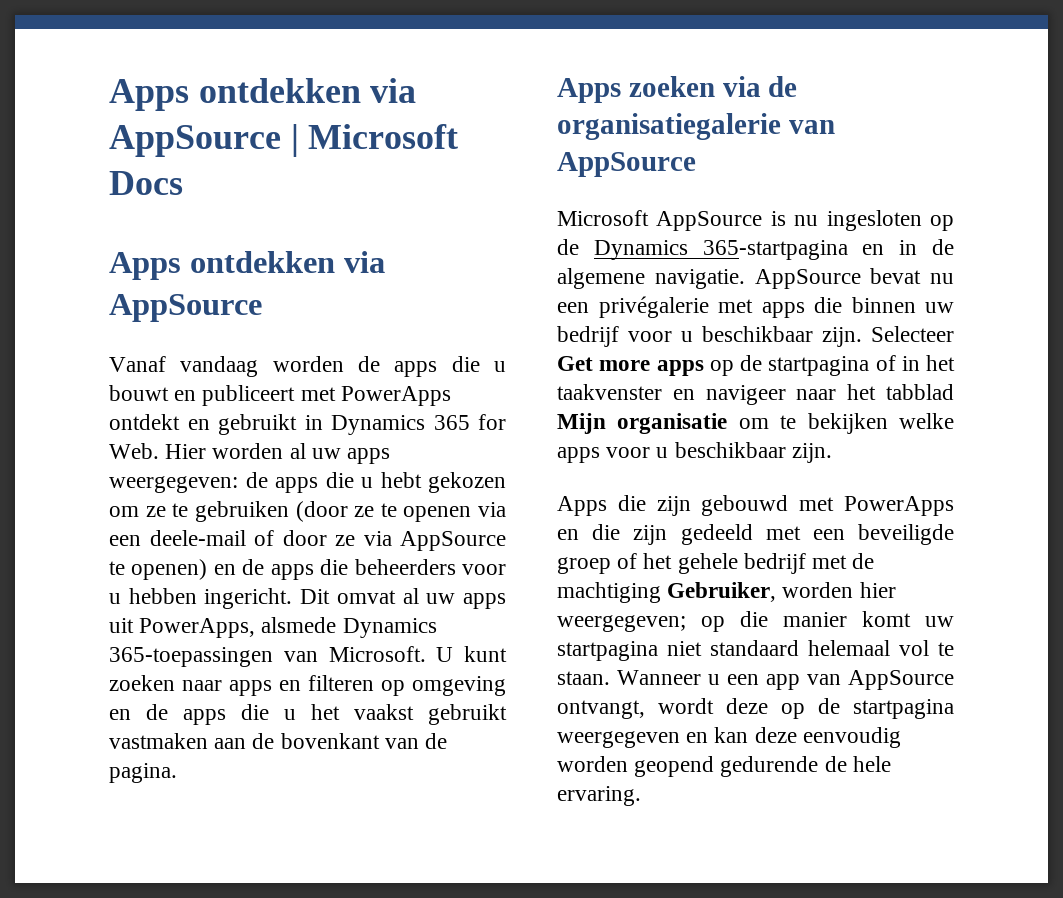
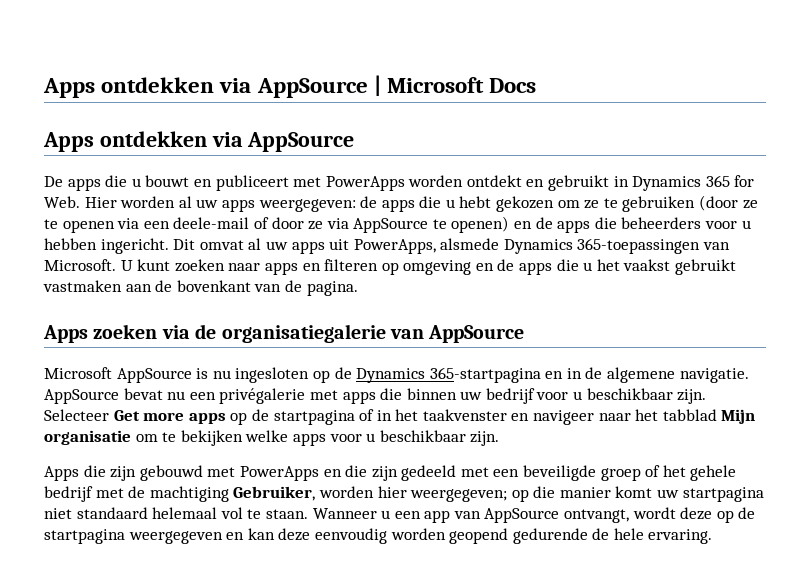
- Vanaf vandaag worden de apps die u bouwt en publiceert met PowerApps ontdekt en gebruikt in Dynamics 365 for Web. Hier worden al uw apps weergegeven: de apps die u hebt gekozen om ze te gebruiken (door ze te openen via een deele-mail of door ze via AppSource te openen) en de apps die beheerders voor u hebben ingericht.
+ De apps die u bouwt en publiceert met PowerApps worden ontdekt en gebruikt in Dynamics 365 for Web. Hier worden al uw apps weergegeven: de apps die u hebt gekozen om ze te gebruiken (door ze te openen via een deele-mail of door ze via AppSource te openen) en de apps die beheerders voor u hebben ingericht.

